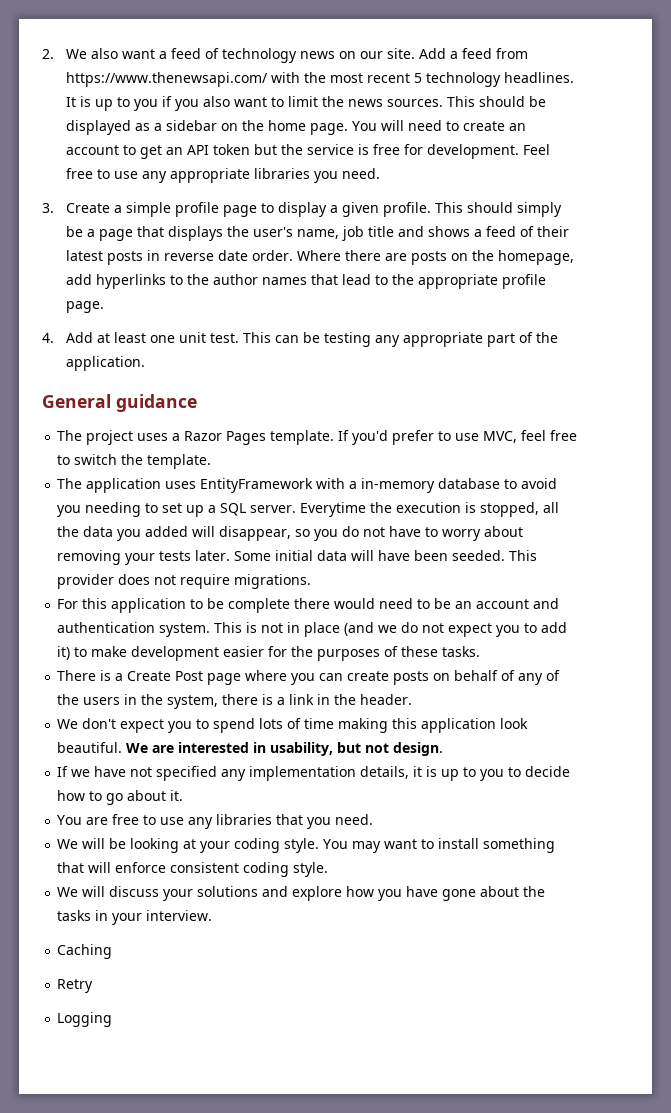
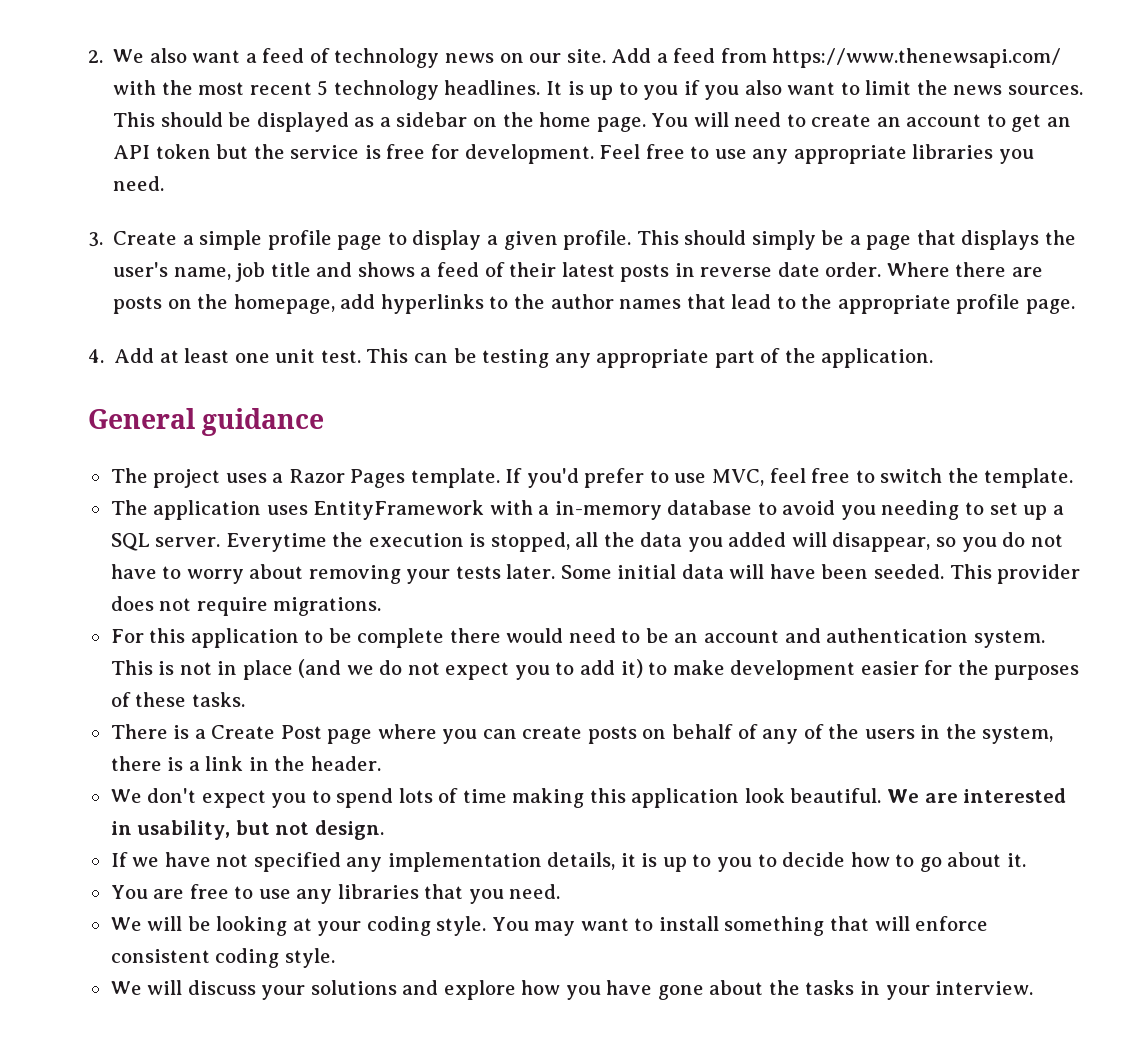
- Caching
- Retry
- Logging

